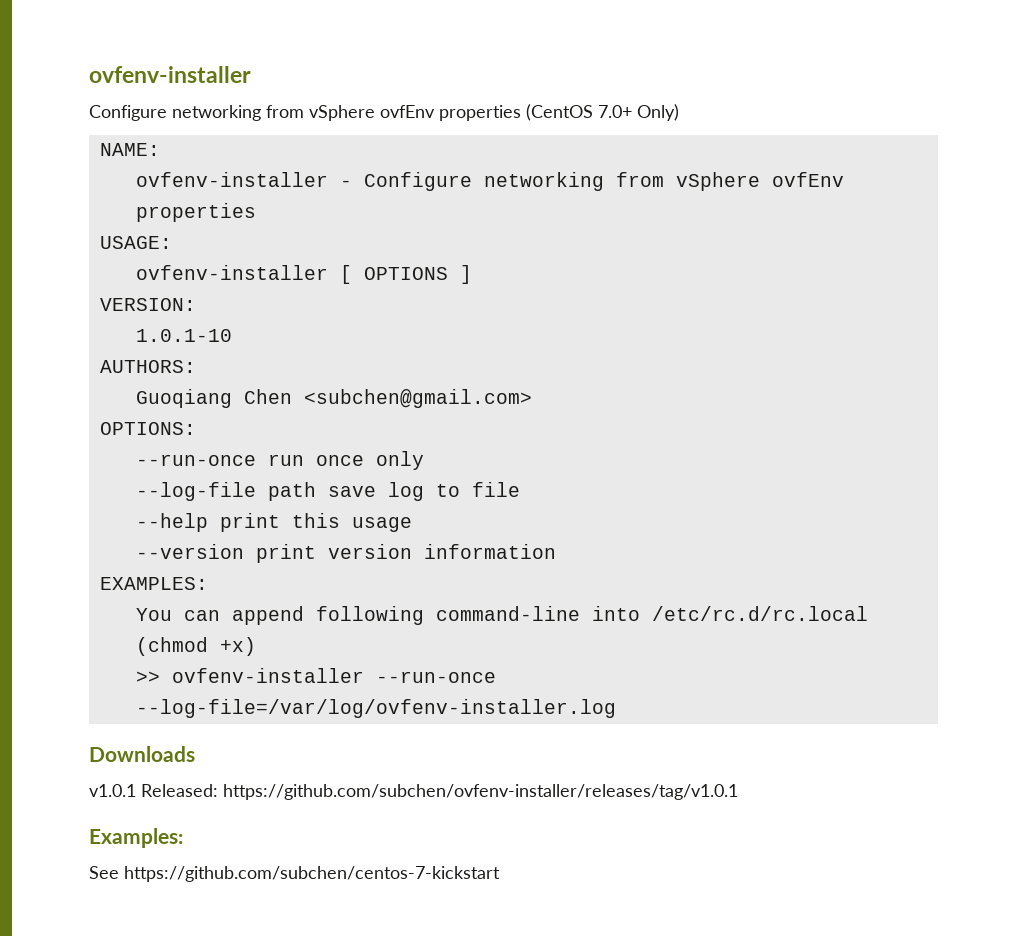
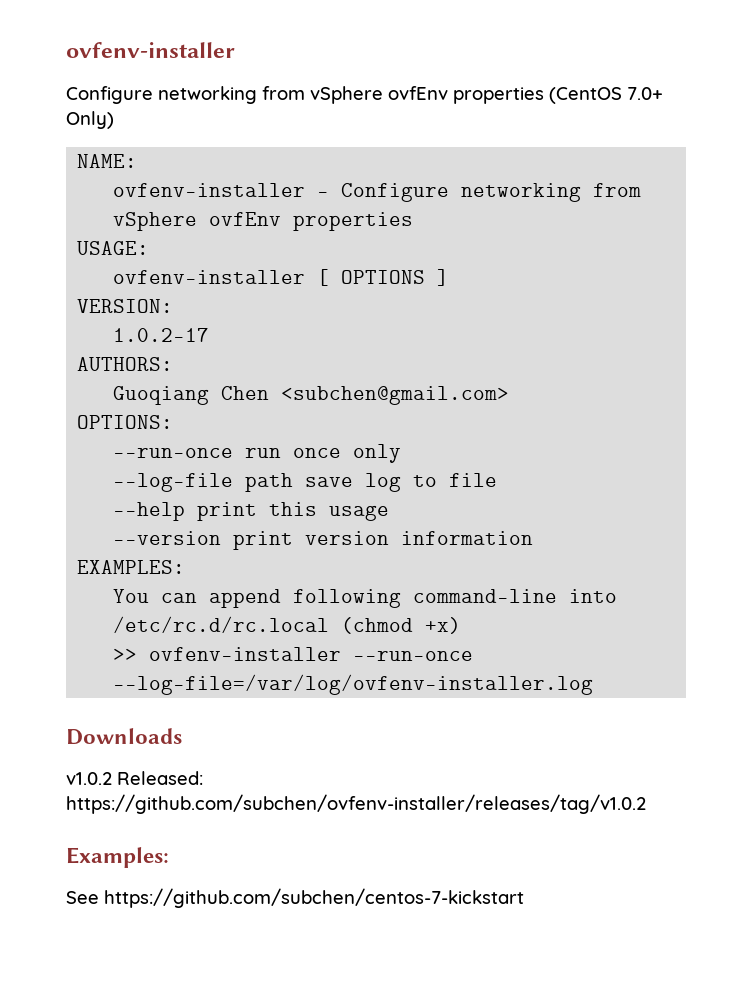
- 1.0.1-10
+ 1.0.2-17
- v1.0.1 Released: https://github.com/subchen/ovfenv-installer/releases/tag/v1.0.1
+ v1.0.2 Released: https://github.com/subchen/ovfenv-installer/releases/tag/v1.0.2

